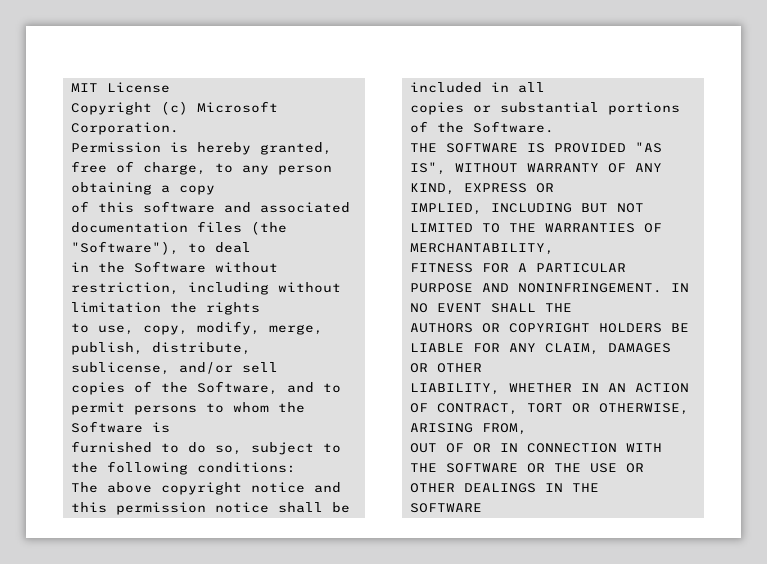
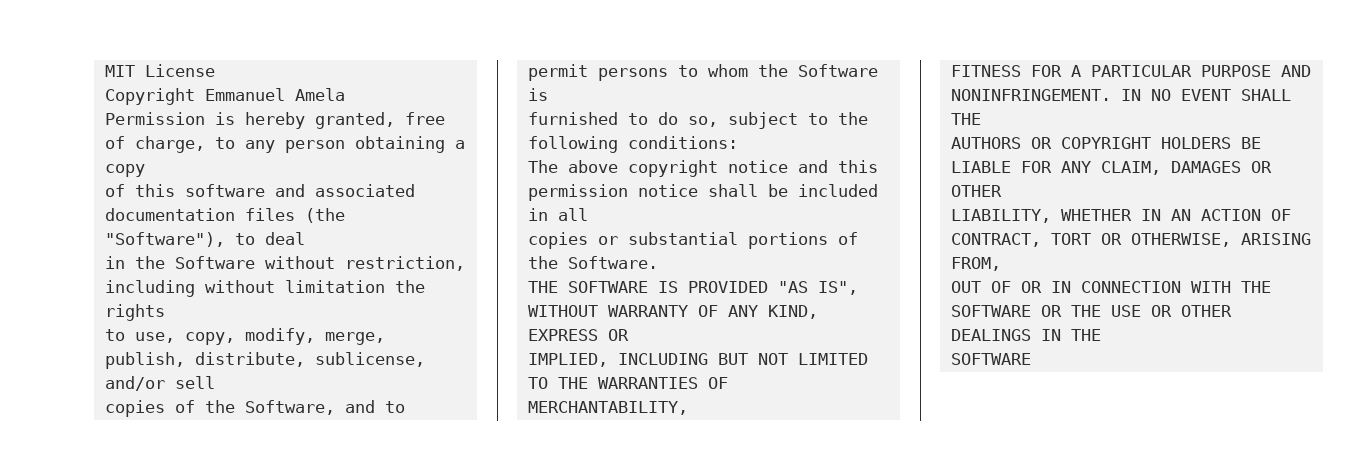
- Copyright (c) Microsoft Corporation.
+ Copyright Emmanuel Amela

